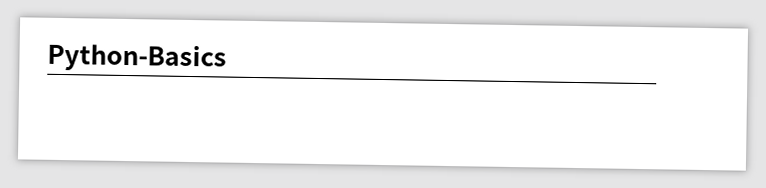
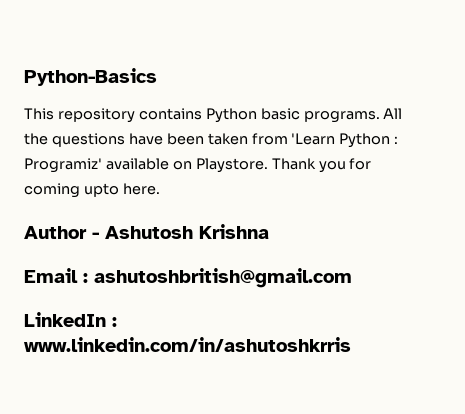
+ This repository contains Python basic programs. All the questions have been taken from 'Learn Python : Programiz' available on Playstore. Thank you for coming upto here.
+ Author - Ashutosh Krishna
+ Email : ashutoshbritish@gmail.com
+ LinkedIn : www.linkedin.com/in/ashutoshkrris

